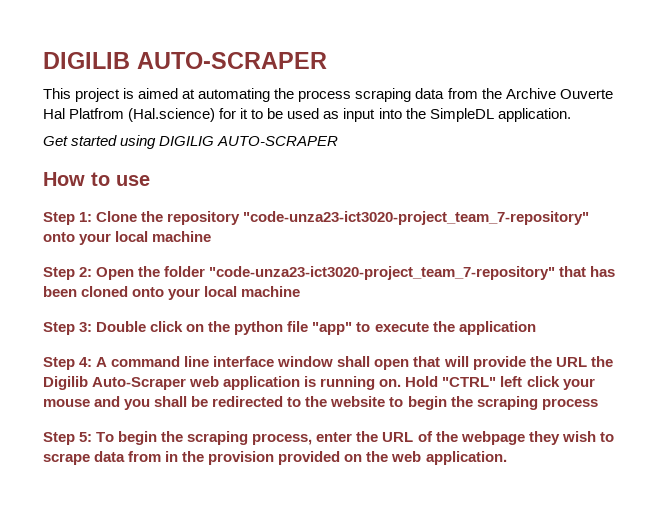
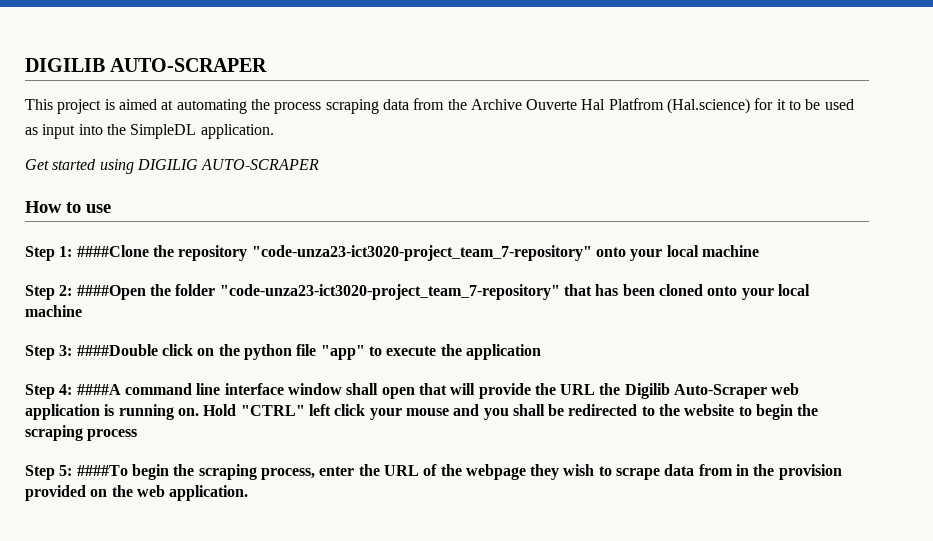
- Step 1: Clone the repository "code-unza23-ict3020-project_team_7-repository" onto your local machine
+ Step 1: ####Clone the repository "code-unza23-ict3020-project_team_7-repository" onto your local machine
- Step 2: Open the folder "code-unza23-ict3020-project_team_7-repository" that has been cloned onto your local machine
+ Step 2: ####Open the folder "code-unza23-ict3020-project_team_7-repository" that has been cloned onto your local machine
- Step 3: Double click on the python file "app" to execute the application
+ Step 3: ####Double click on the python file "app" to execute the application
- Step 4: A command line interface window shall open that will provide the URL the Digilib Auto-Scraper web application is running on.
+ Step 4: ####A command line interface window shall open that will provide the URL the Digilib Auto-Scraper web application is running on.
- Step 5: To begin the scraping process, enter the URL of the webpage they wish to scrape data from in the provision provided on the web application.
+ Step 5: ####To begin the scraping process, enter the URL of the webpage they wish to scrape data from in the provision provided on the web application.

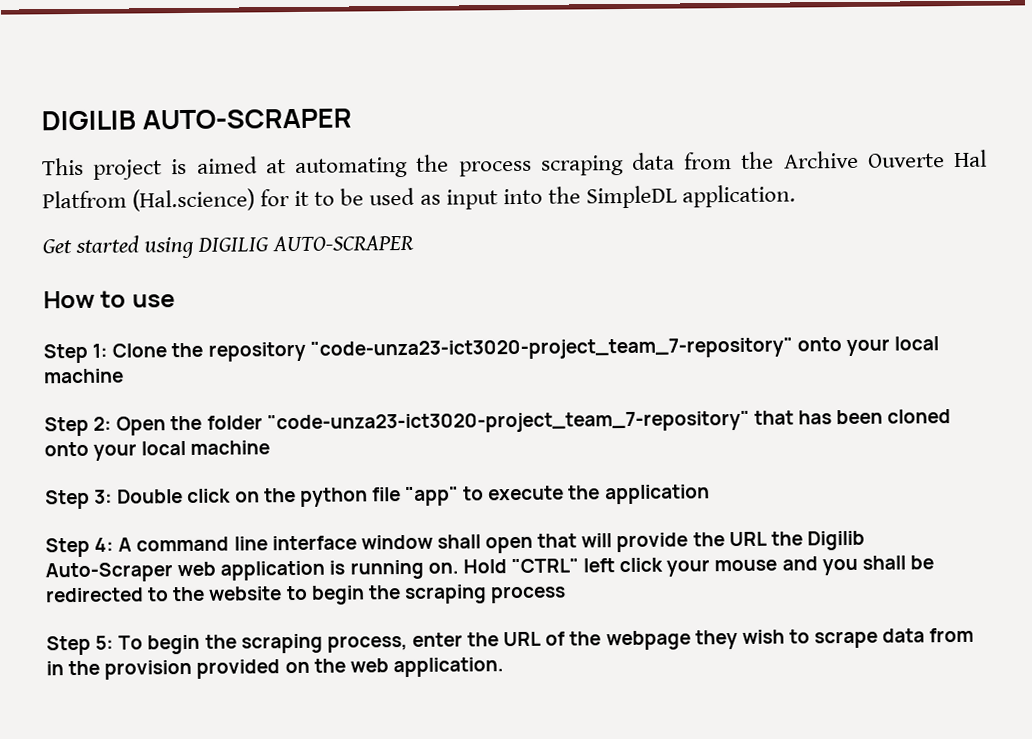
- Step 1: ####Clone the repository "code-unza23-ict3020-project_team_7-repository" onto your local machine
+ Step 1: Clone the repository "code-unza23-ict3020-project_team_7-repository" onto your local machine
- Step 2: ####Open the folder "code-unza23-ict3020-project_team_7-repository" that has been cloned onto your local machine
+ Step 2: Open the folder "code-unza23-ict3020-project_team_7-repository" that has been cloned onto your local machine
- Step 3: ####Double click on the python file "app" to execute the application
+ Step 3: Double click on the python file "app" to execute the application
- Step 4: ####A command line interface window shall open that will provide the URL the Digilib Auto-Scraper web application is running on.
+ Step 4: A command line interface window shall open that will provide the URL the Digilib Auto-Scraper web application is running on.
- Step 5: ####To begin the scraping process, enter the URL of the webpage they wish to scrape data from in the provision provided on the web application.
+ Step 5: To begin the scraping process, enter the URL of the webpage they wish to scrape data from in the provision provided on the web application.

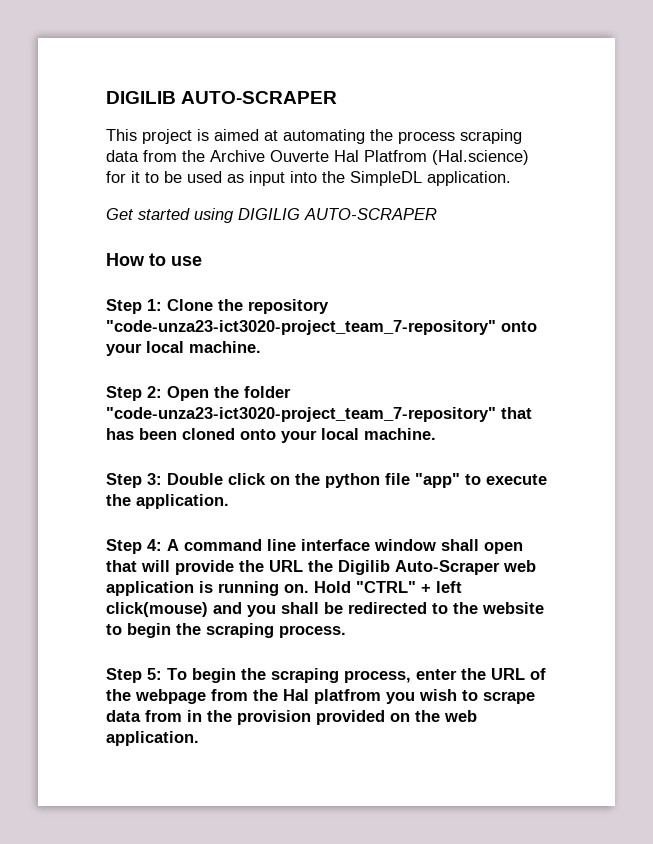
- Step 1: Clone the repository "code-unza23-ict3020-project_team_7-repository" onto your local machine
+ Step 1: Clone the repository "code-unza23-ict3020-project_team_7-repository" onto your local machine.
- Step 2: Open the folder "code-unza23-ict3020-project_team_7-repository" that has been cloned onto your local machine
+ Step 2: Open the folder "code-unza23-ict3020-project_team_7-repository" that has been cloned onto your local machine.
- Step 3: Double click on the python file "app" to execute the application
+ Step 3: Double click on the python file "app" to execute the application.
- Hold "CTRL" left click your mouse and you shall be redirected to the website to begin the scraping process
+ Hold "CTRL" + left click(mouse) and you shall be redirected to the website to begin the scraping process.
- Step 5: To begin the scraping process, enter the URL of the webpage they wish to scrape data from in the provision provided on the web application.
+ Step 5: To begin the scraping process, enter the URL of the webpage from the Hal platfrom you wish to scrape data from in the provision provided on the web application.

